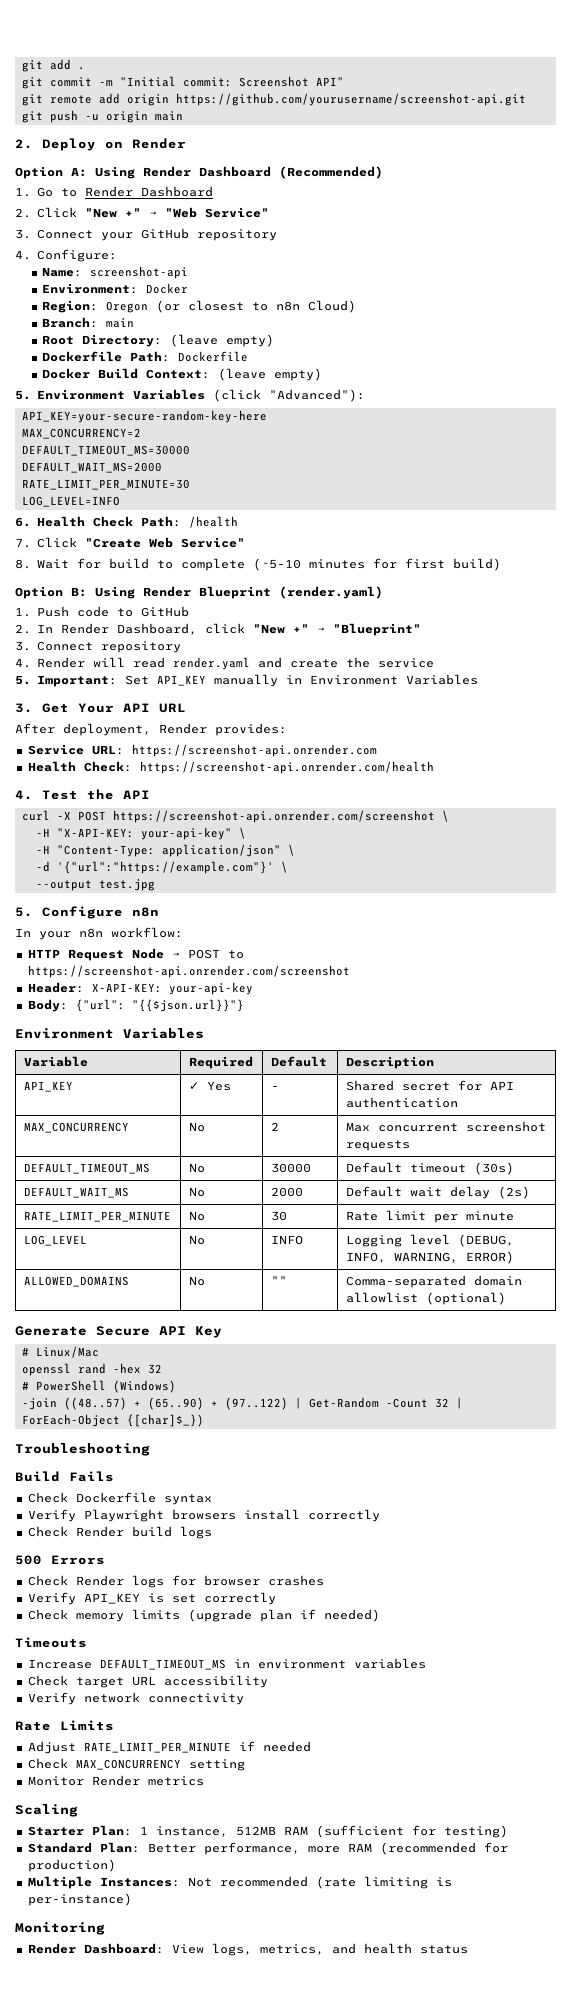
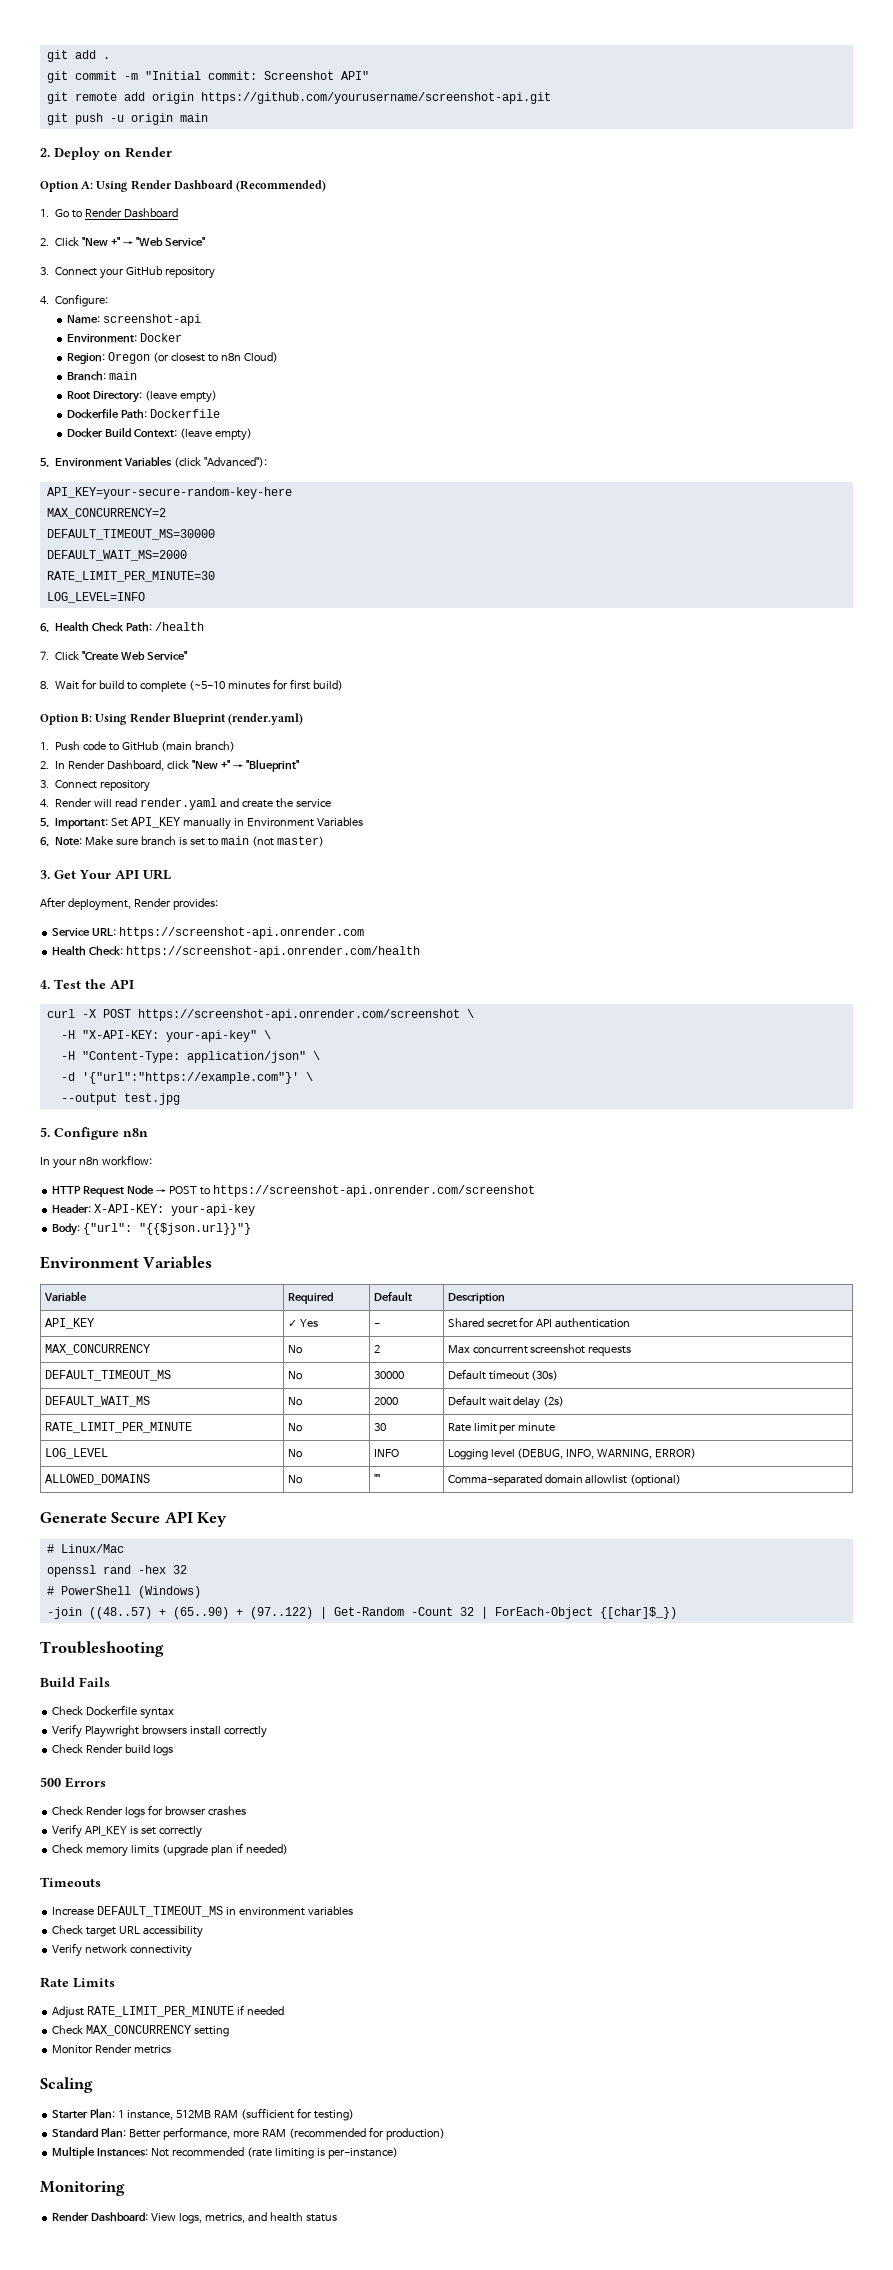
- 1. Push code to GitHub
+ 1. Push code to GitHub (main branch)
+ 6. Note: Make sure branch is set to main (not master)

